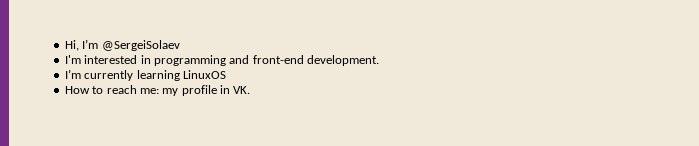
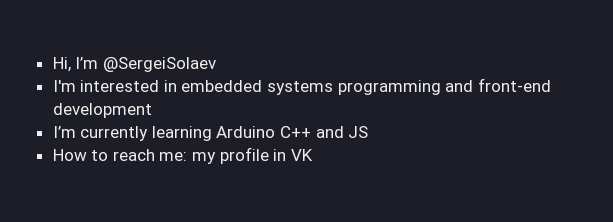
- I'm interested in programming and front-end development.
+ I'm interested in embedded systems programming and front-end development
- I’m currently learning LinuxOS
+ I’m currently learning Arduino C++ and JS
- How to reach me: my profile in VK.
+ How to reach me: my profile in VK

